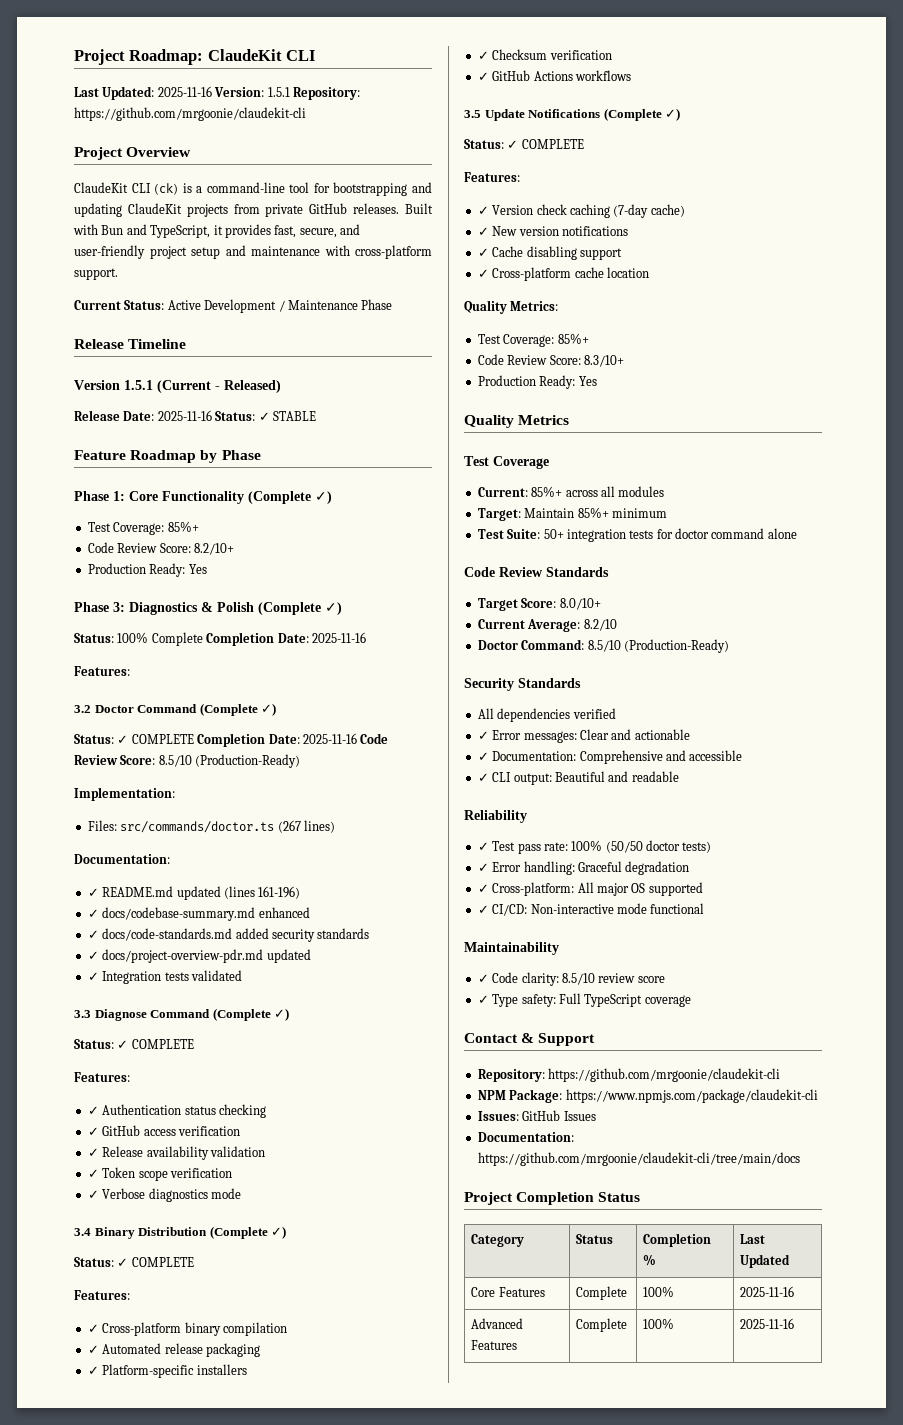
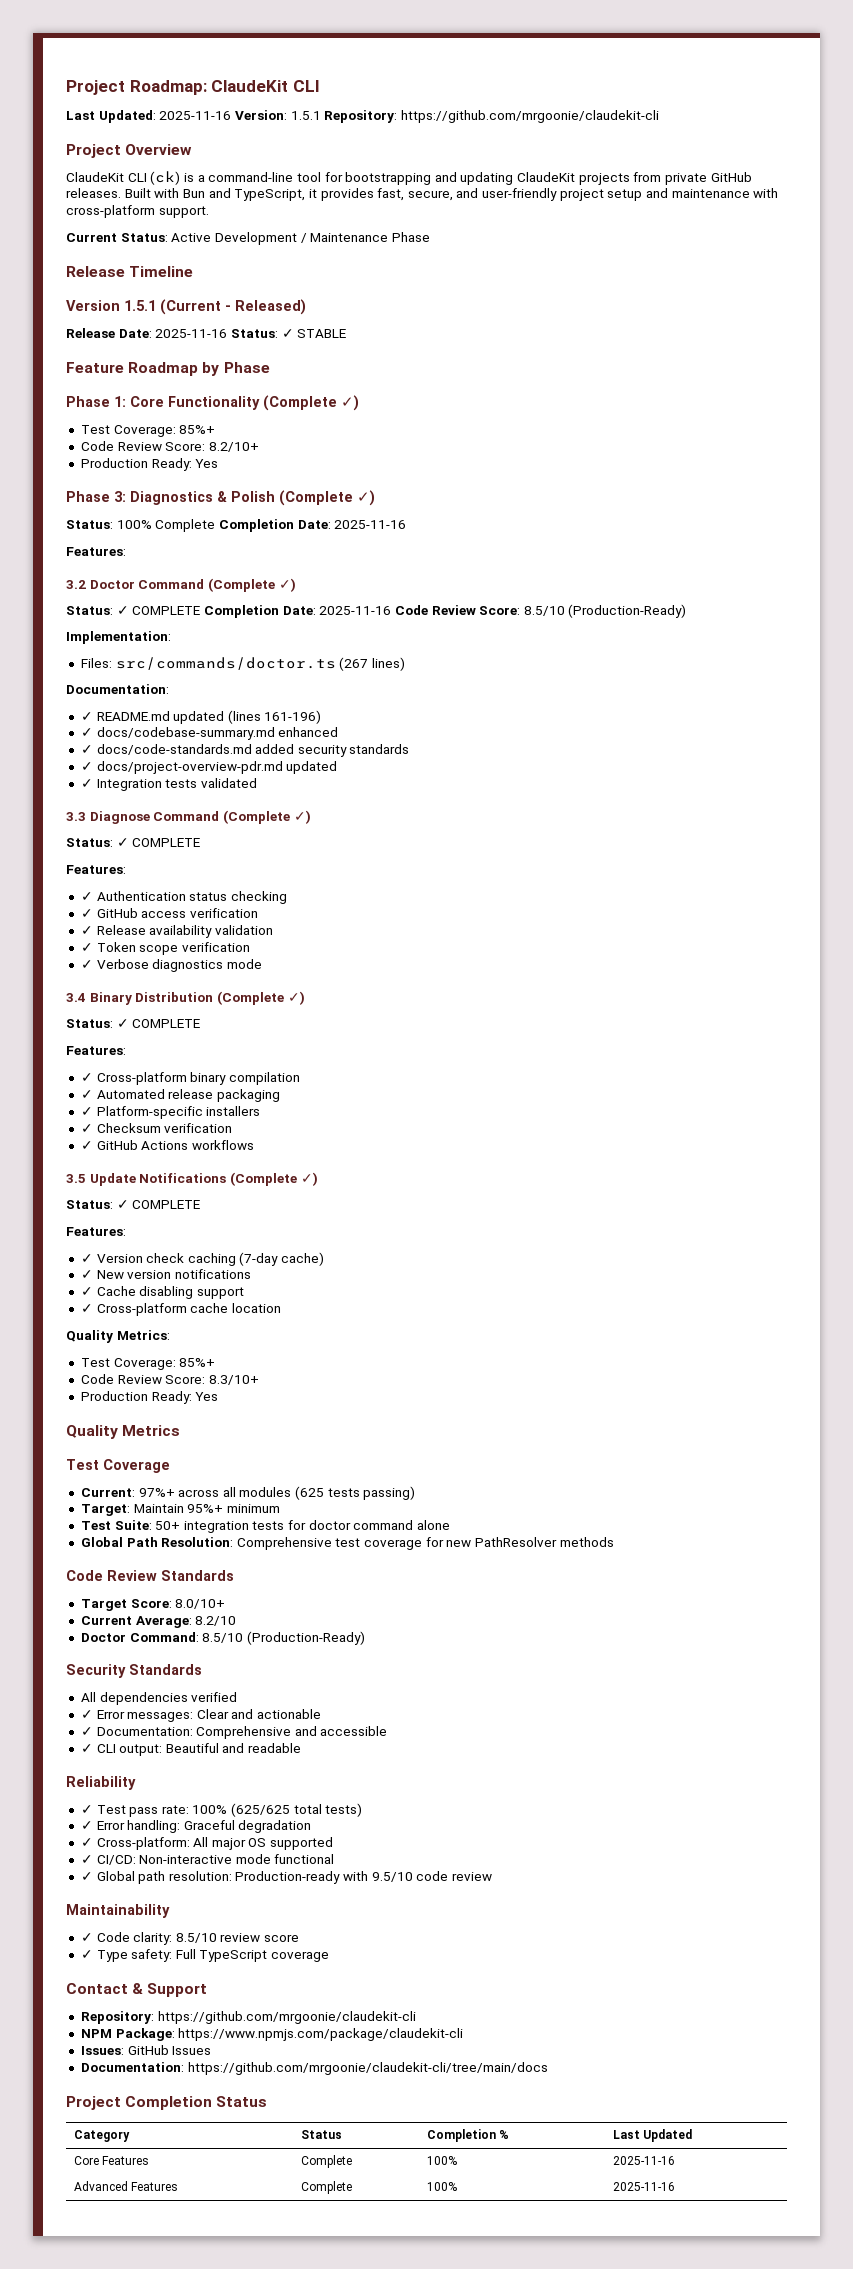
- Current: 85%+ across all modules
+ Current: 97%+ across all modules (625 tests passing)
- Target: Maintain 85%+ minimum
+ Target: Maintain 95%+ minimum
+ Global Path Resolution: Comprehensive test coverage for new PathResolver methods
- ✓ Test pass rate: 100% (50/50 doctor tests)
+ ✓ Test pass rate: 100% (625/625 total tests)
+ ✓ Global path resolution: Production-ready with 9.5/10 code review

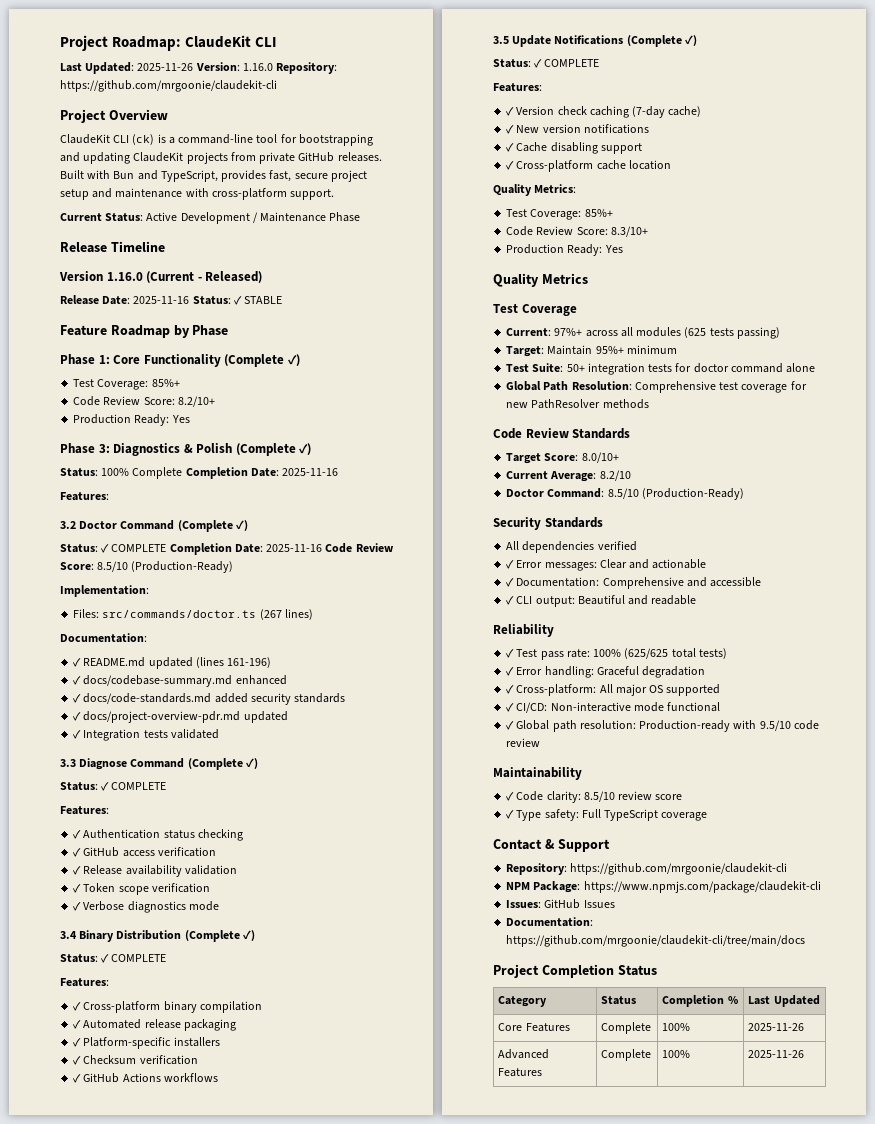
- Last Updated: 2025-11-16 Version: 1.5.1 Repository: https://github.com/mrgoonie/claudekit-cli
+ Last Updated: 2025-11-26 Version: 1.16.0 Repository: https://github.com/mrgoonie/claudekit-cli
- Built with Bun and TypeScript, it provides fast, secure, and user-friendly project setup and maintenance with cross-platform support.
+ Built with Bun and TypeScript, provides fast, secure project setup and maintenance with cross-platform support.
- Version 1.5.1 (Current - Released)
+ Version 1.16.0 (Current - Released)
- Core Features | Complete | 100% | 2025-11-16
+ Core Features | Complete | 100% | 2025-11-26
- Advanced Features | Complete | 100% | 2025-11-16
+ Advanced Features | Complete | 100% | 2025-11-26

